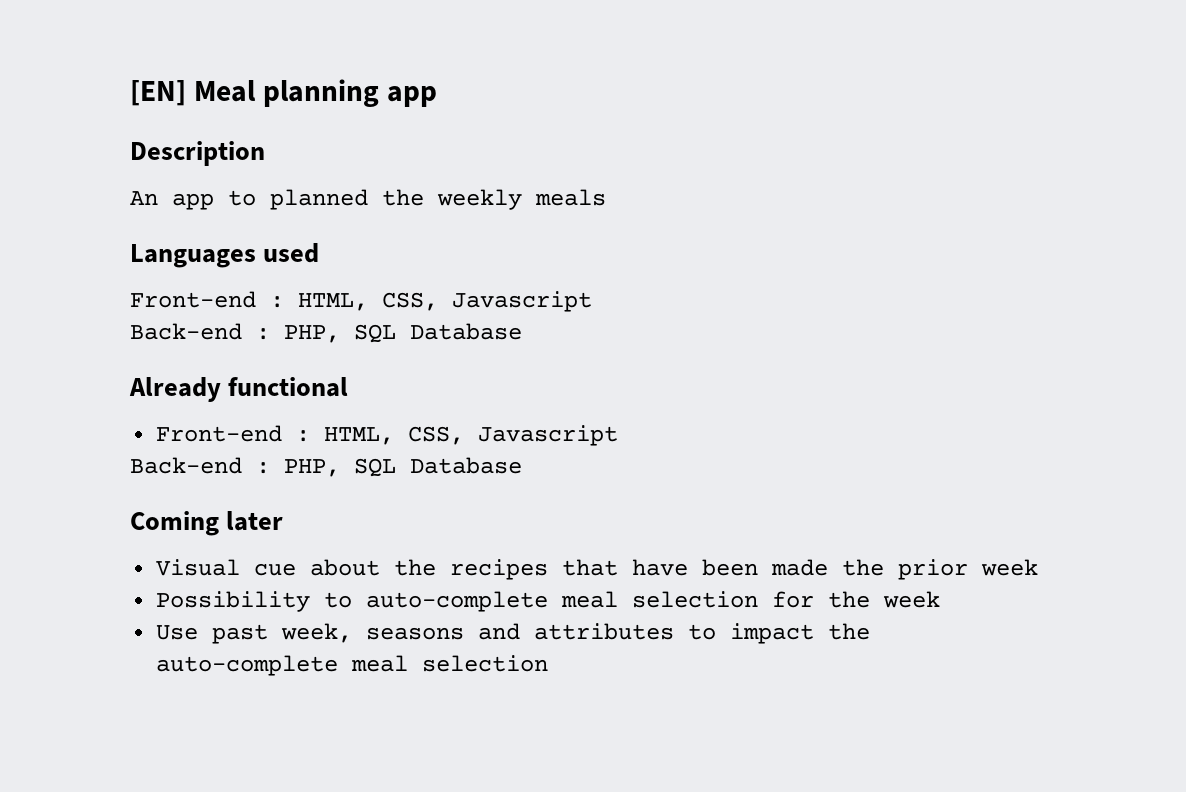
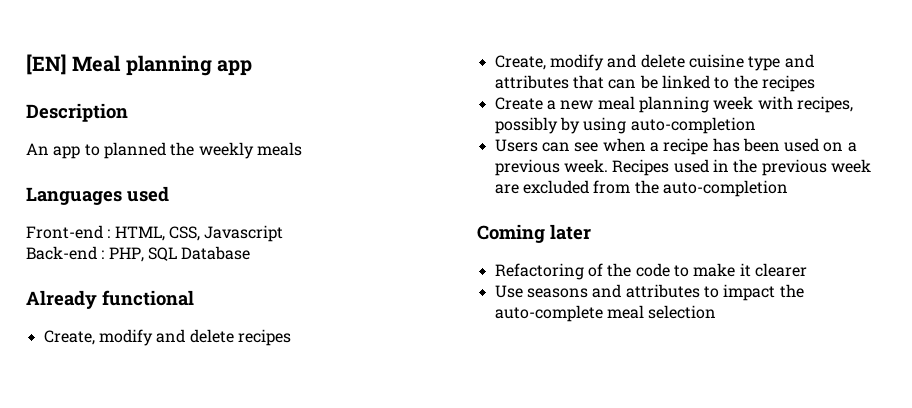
  Already functional
- Front-end : HTML, CSS, Javascript
- Back-end : PHP, SQL Database
+ Create, modify and delete recipes
+ Create, modify and delete cuisine type and attributes that can be linked to the recipes
+ Create a new meal planning week with recipes, possibly by using auto-completion
+ Users can see when a recipe has been used on a previous week. Recipes used in the previous week are excluded from the auto-completion
  Coming later
- Visual cue about the recipes that have been made the prior week
- Possibility to auto-complete meal selection for the week
+ Refactoring of the code to make it clearer
- Use past week, seasons and attributes to impact the auto-complete meal selection
+ Use seasons and attributes to impact the auto-complete meal selection

